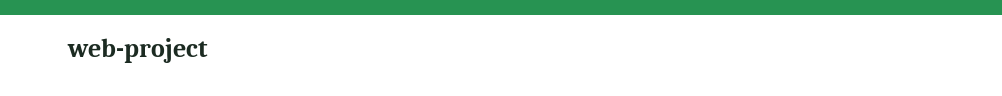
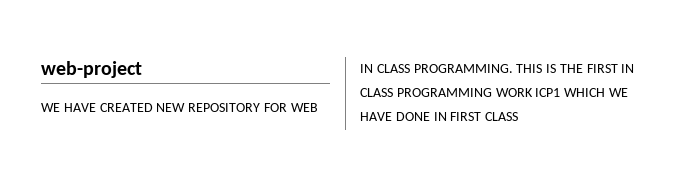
+ WE HAVE CREATED NEW REPOSITORY FOR WEB IN CLASS PROGRAMMING. THIS IS THE FIRST IN CLASS PROGRAMMING WORK ICP1 WHICH WE HAVE DONE IN FIRST CLASS

